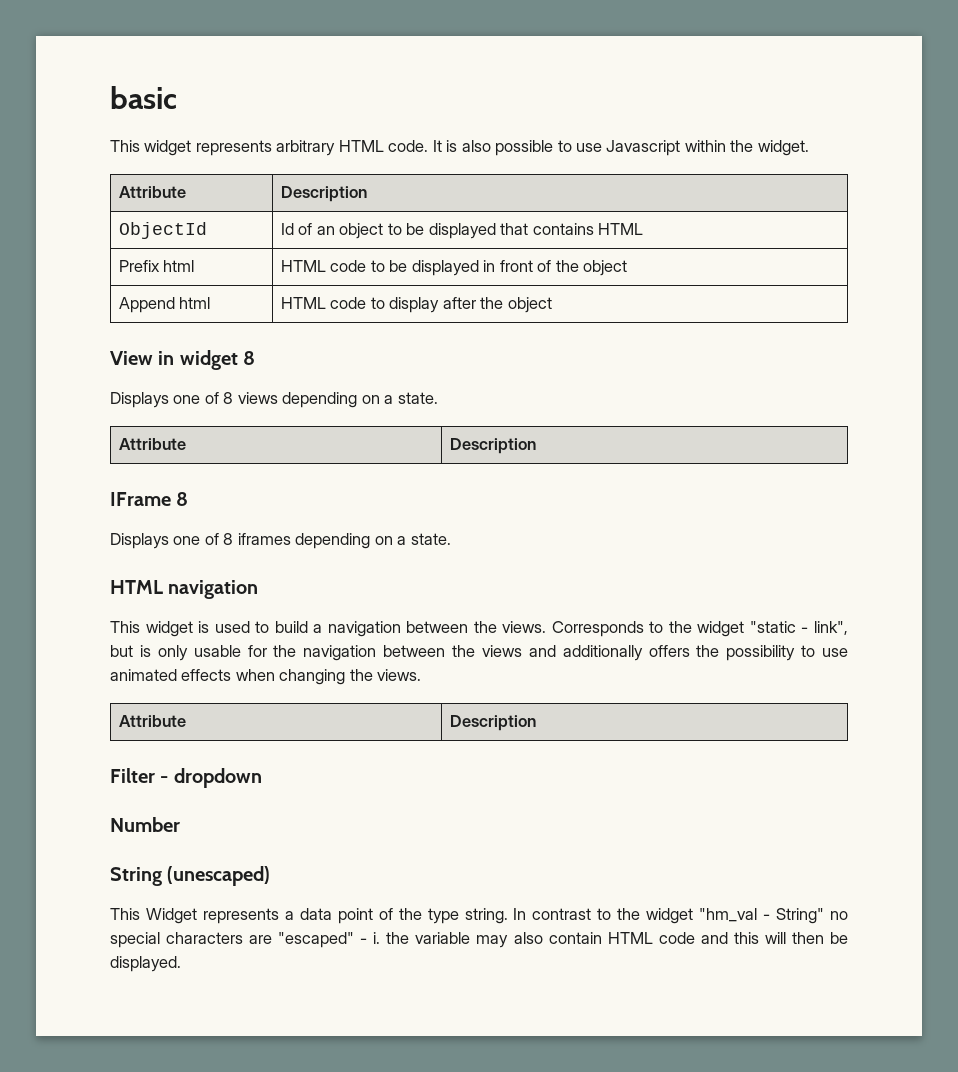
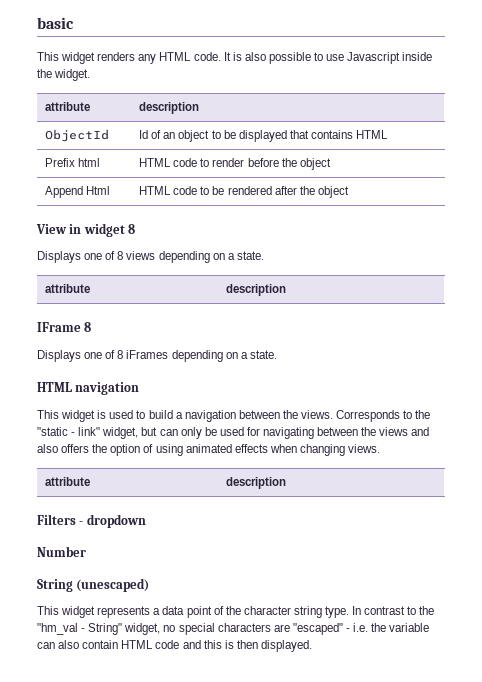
- This widget represents arbitrary HTML code.
+ This widget renders any HTML code.
- It is also possible to use Javascript within the widget.
- Attribute | Description
+ It is also possible to use Javascript inside the widget.
+ attribute | description
- Prefix html | HTML code to be displayed in front of the object
+ Prefix html | HTML code to render before the object
- Append html | HTML code to display after the object
+ Append Html | HTML code to be rendered after the object
  Displays one of 8 views depending on a state.
- Attribute | Description
+ attribute | description
- Displays one of 8 iframes depending on a state.
+ Displays one of 8 iFrames depending on a state.
- Corresponds to the widget "static - link", but is only usable for the navigation between the views and additionally offers the possibility to use animated effects when changing the views.
- Attribute | Description
- Filter - dropdown
+ Corresponds to the "static - link" widget, but can only be used for navigating between the views and also offers the option of using animated effects when changing views.
+ attribute | description
+ Filters - dropdown
- This Widget represents a data point of the type string.
+ This widget represents a data point of the character string type.
- In contrast to the widget "hm_val - String" no special characters are "escaped" - i. the variable may also contain HTML code and this will then be displayed.
+ In contrast to the "hm_val - String" widget, no special characters are "escaped" - i.e. the variable can also contain HTML code and this is then displayed.

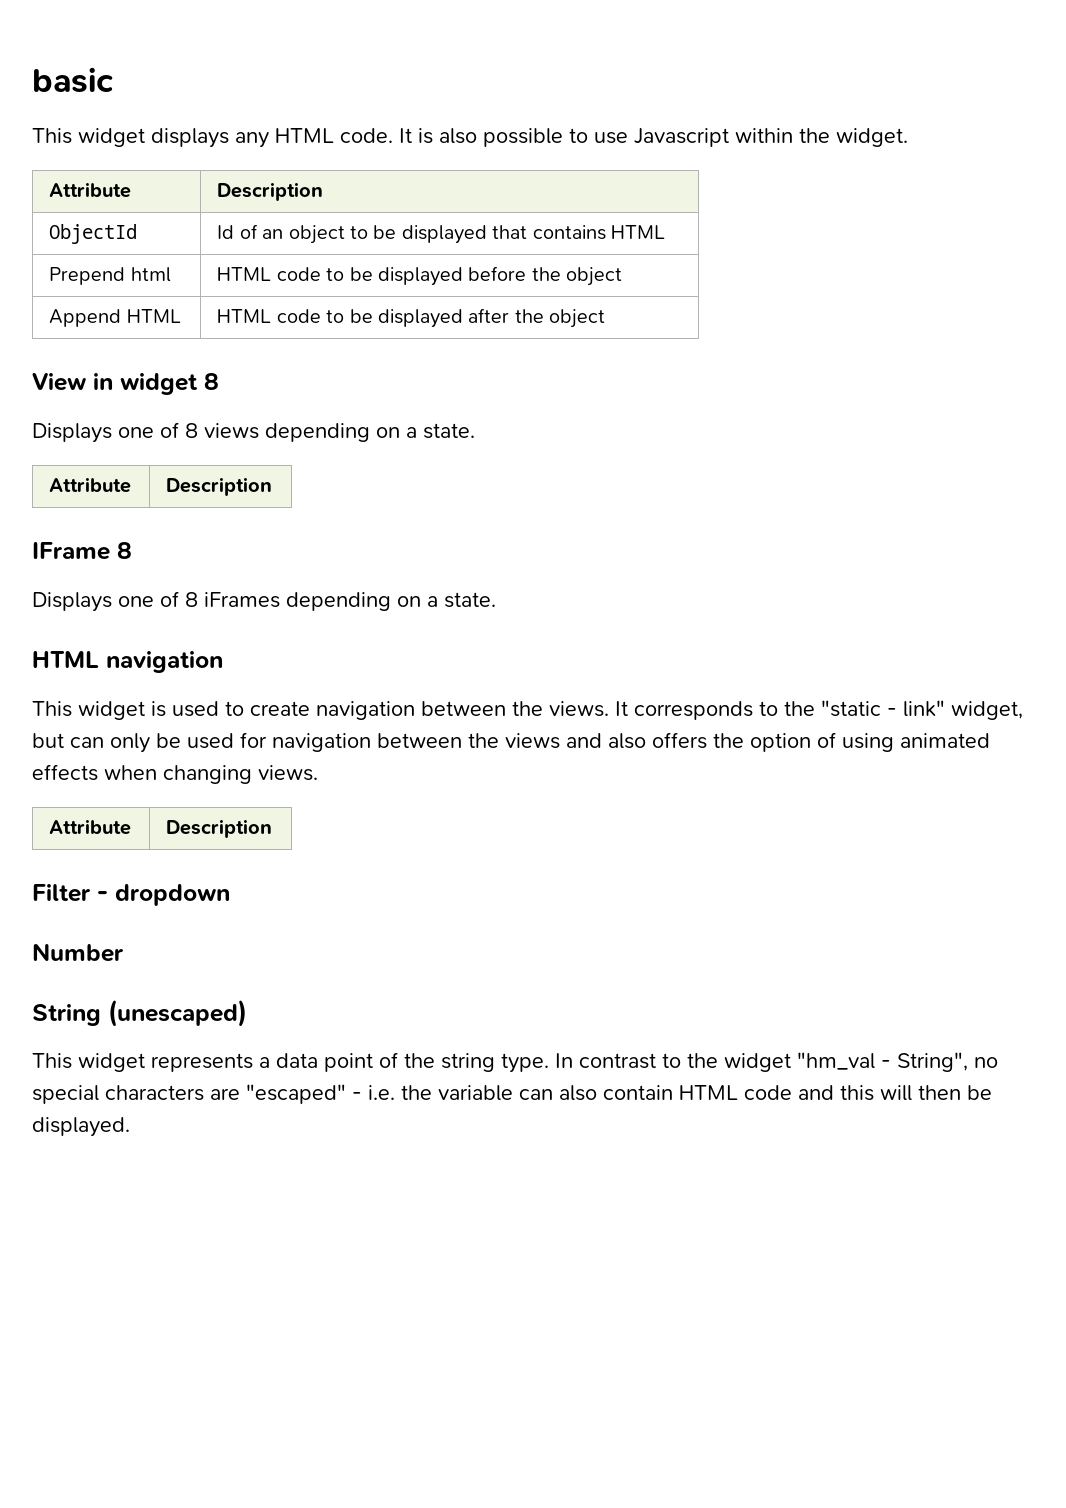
- This widget renders any HTML code.
+ This widget displays any HTML code.
- It is also possible to use Javascript inside the widget.
- attribute | description
+ It is also possible to use Javascript within the widget.
+ Attribute | Description
- Prefix html | HTML code to render before the object
+ Prepend html | HTML code to be displayed before the object
- Append Html | HTML code to be rendered after the object
+ Append HTML | HTML code to be displayed after the object
  Displays one of 8 views depending on a state.
- attribute | description
+ Attribute | Description
- This widget is used to build a navigation between the views.
+ This widget is used to create navigation between the views.
- Corresponds to the "static - link" widget, but can only be used for navigating between the views and also offers the option of using animated effects when changing views.
- attribute | description
- Filters - dropdown
+ It corresponds to the "static - link" widget, but can only be used for navigation between the views and also offers the option of using animated effects when changing views.
+ Attribute | Description
+ Filter - dropdown
- This widget represents a data point of the character string type.
+ This widget represents a data point of the string type.
- In contrast to the "hm_val - String" widget, no special characters are "escaped" - i.e. the variable can also contain HTML code and this is then displayed.
+ In contrast to the widget "hm_val - String", no special characters are "escaped" - i.e. the variable can also contain HTML code and this will then be displayed.

